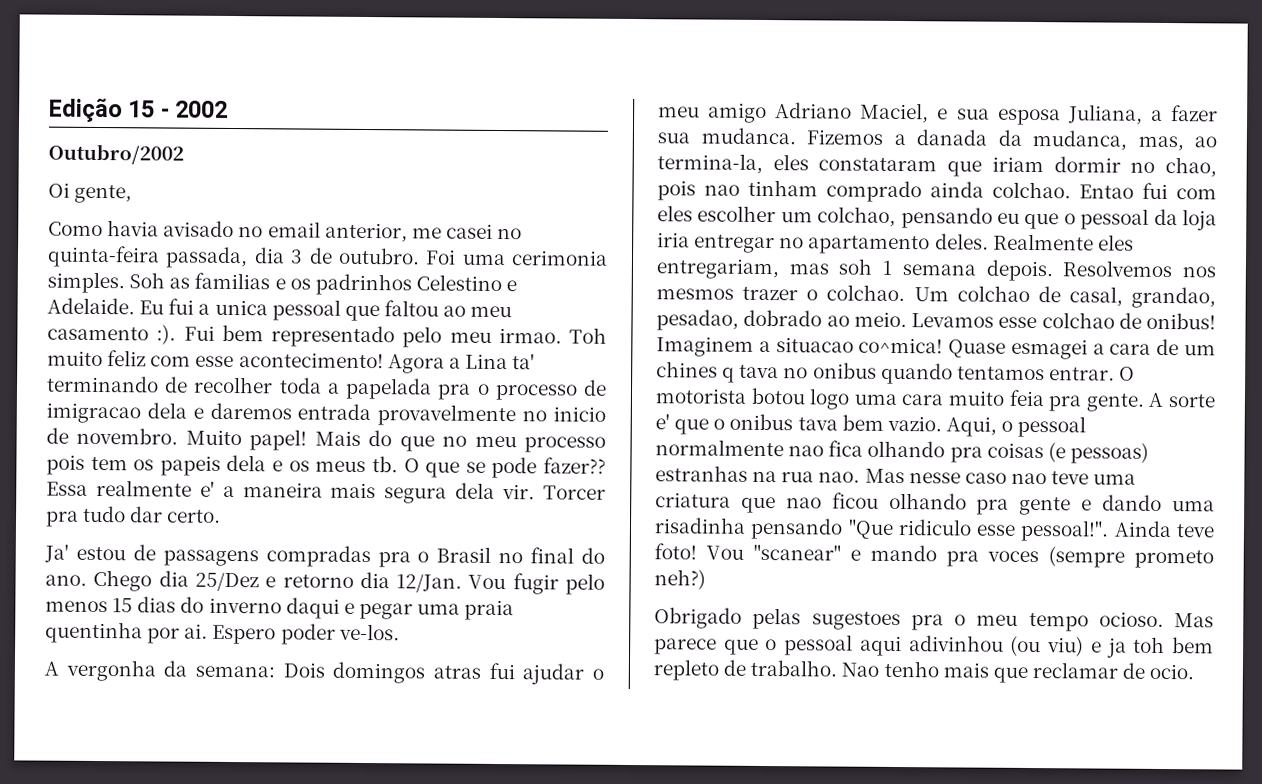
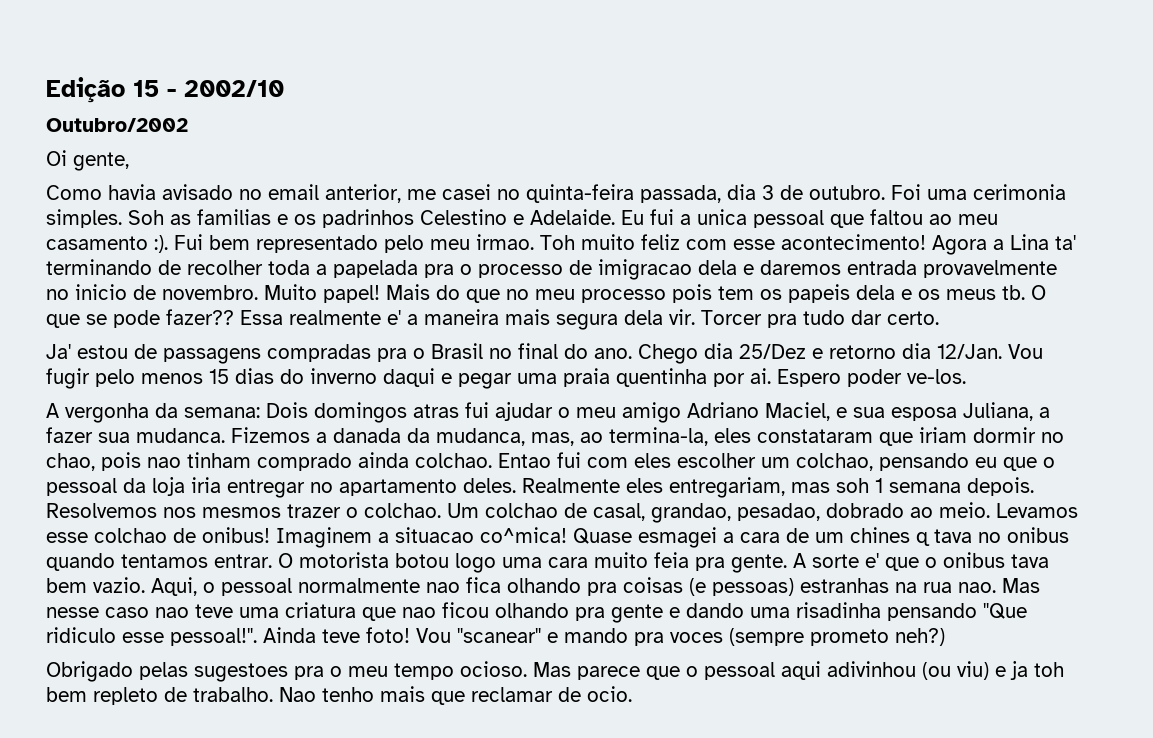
- Edição 15 - 2002
+ Edição 15 - 2002/10

